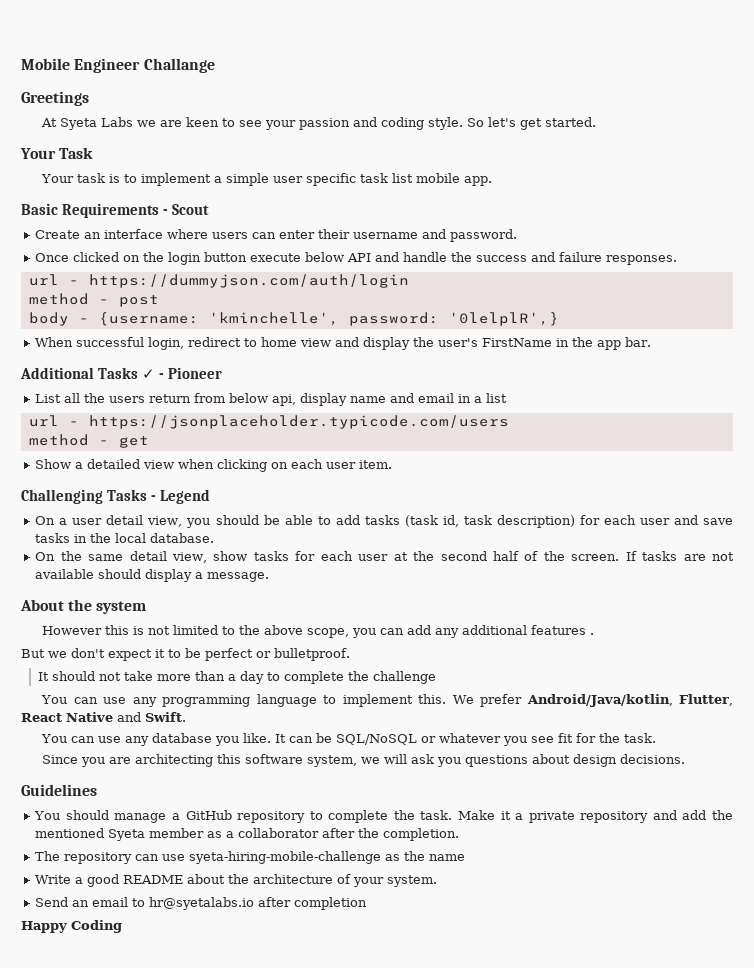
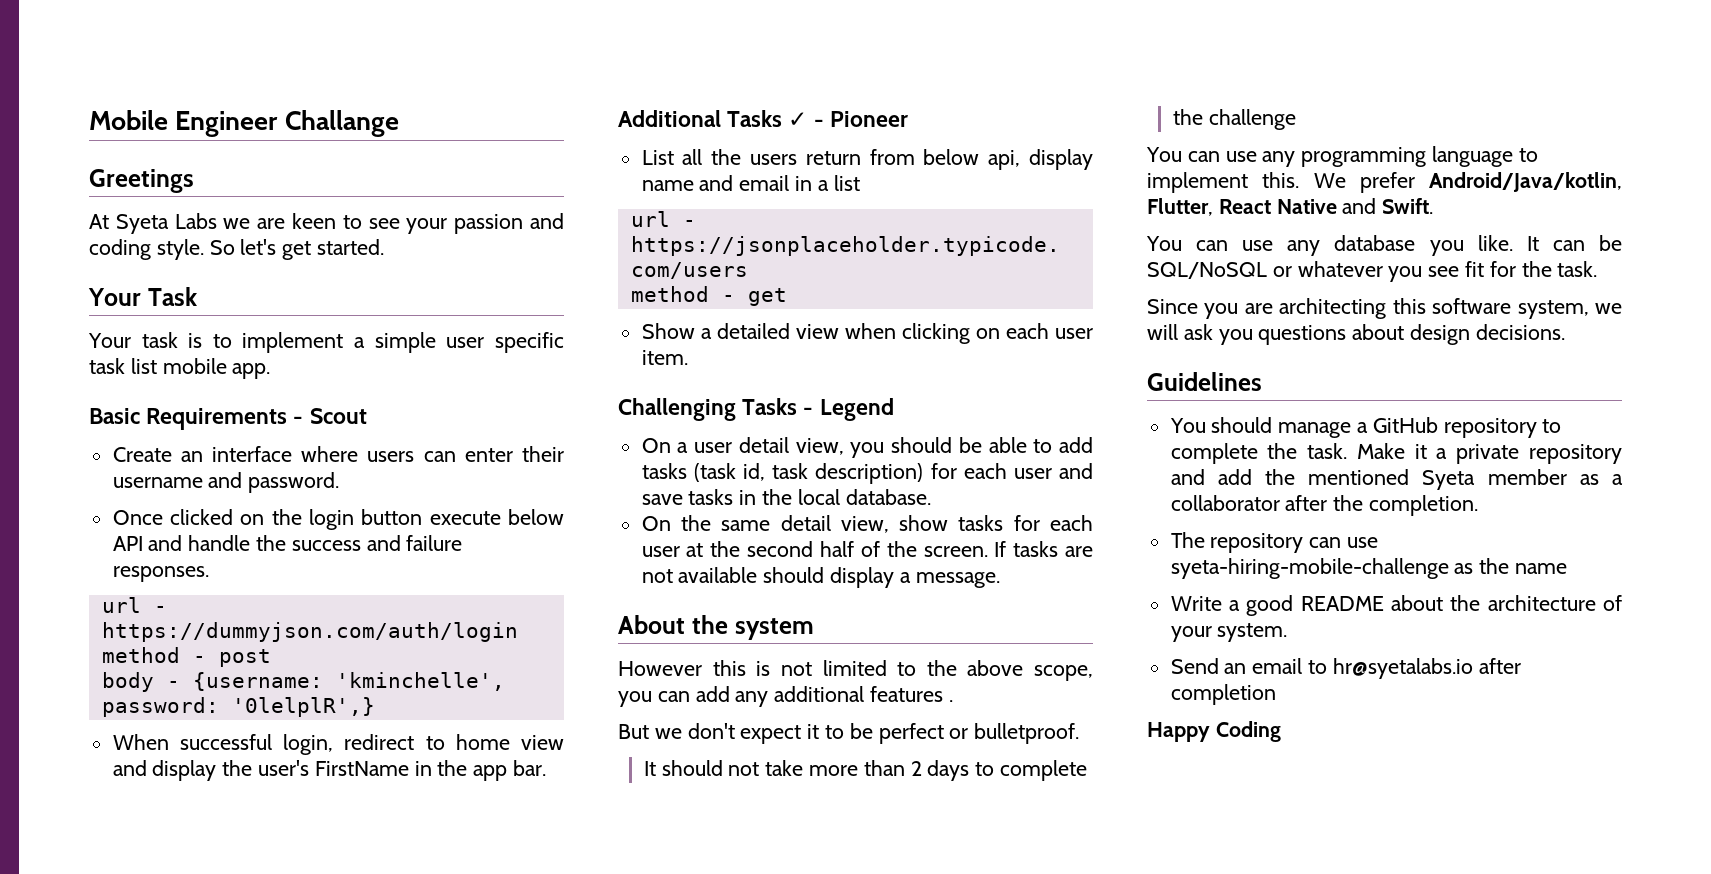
- It should not take more than a day to complete the challenge
+ It should not take more than 2 days to complete the challenge

